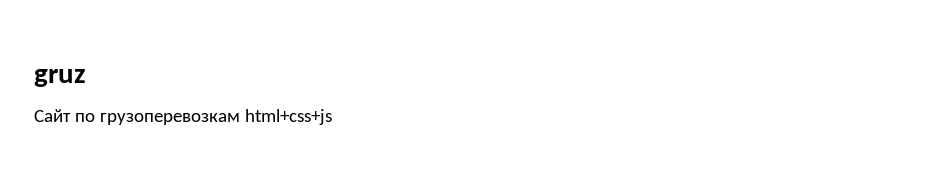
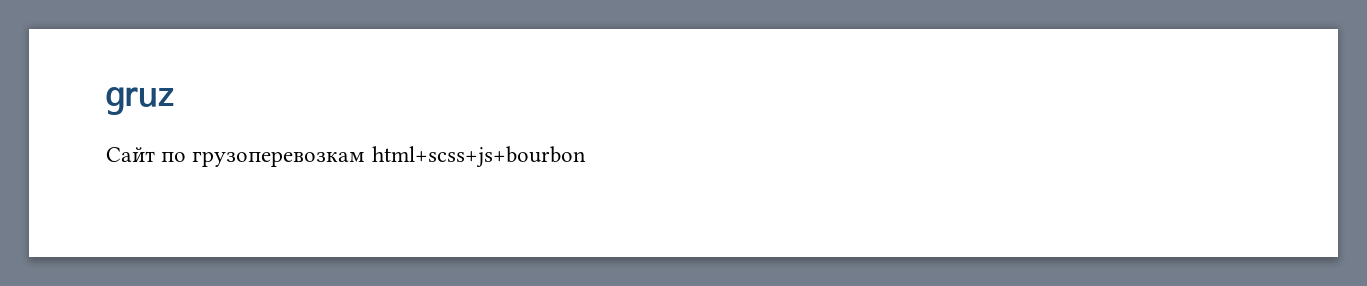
- Сайт по грузоперевозкам html+css+js
+ Сайт по грузоперевозкам html+scss+js+bourbon

